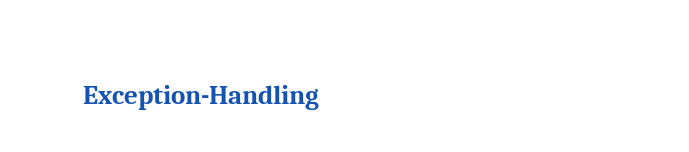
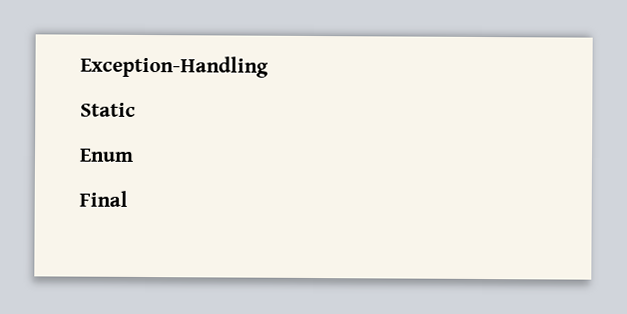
+ Static
+ Enum
+ Final

